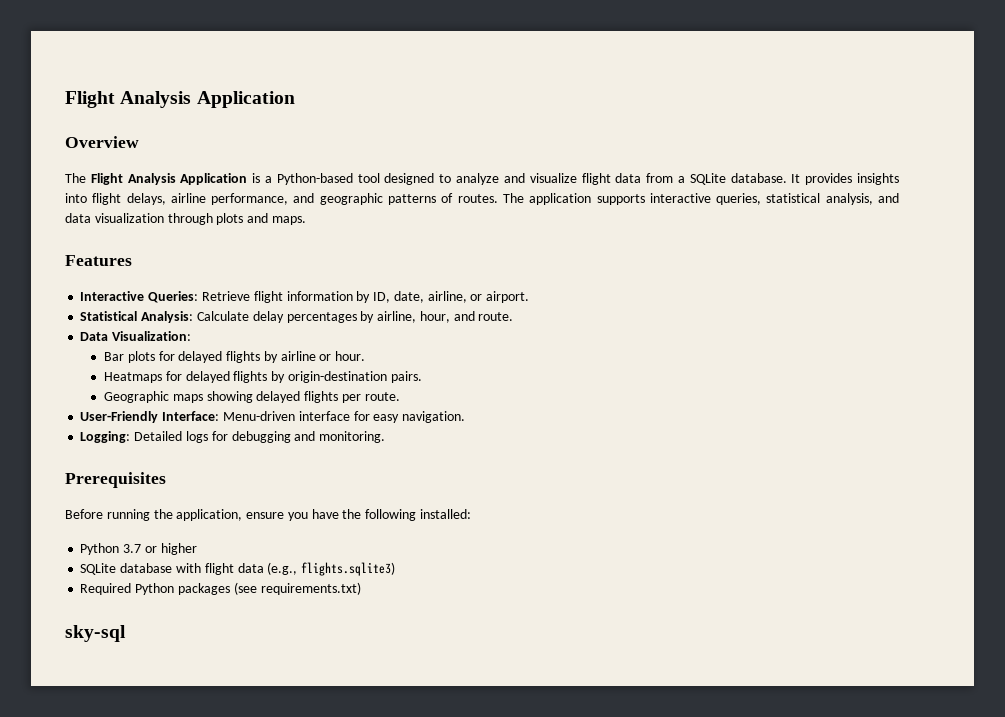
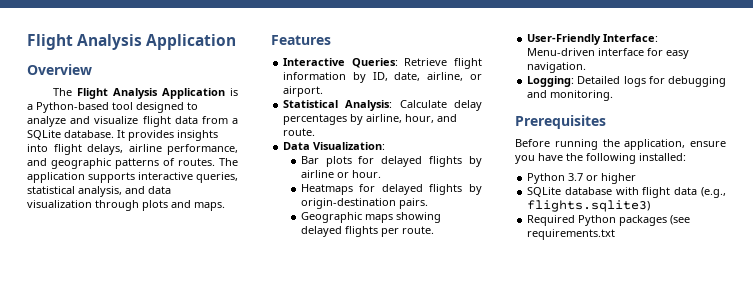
- Required Python packages (see requirements.txt)
- sky-sql
+ Required Python packages (see requirements.txt

